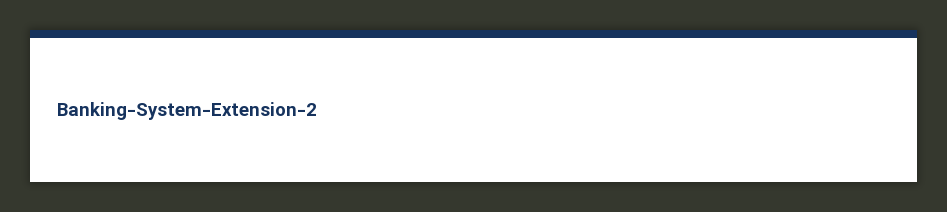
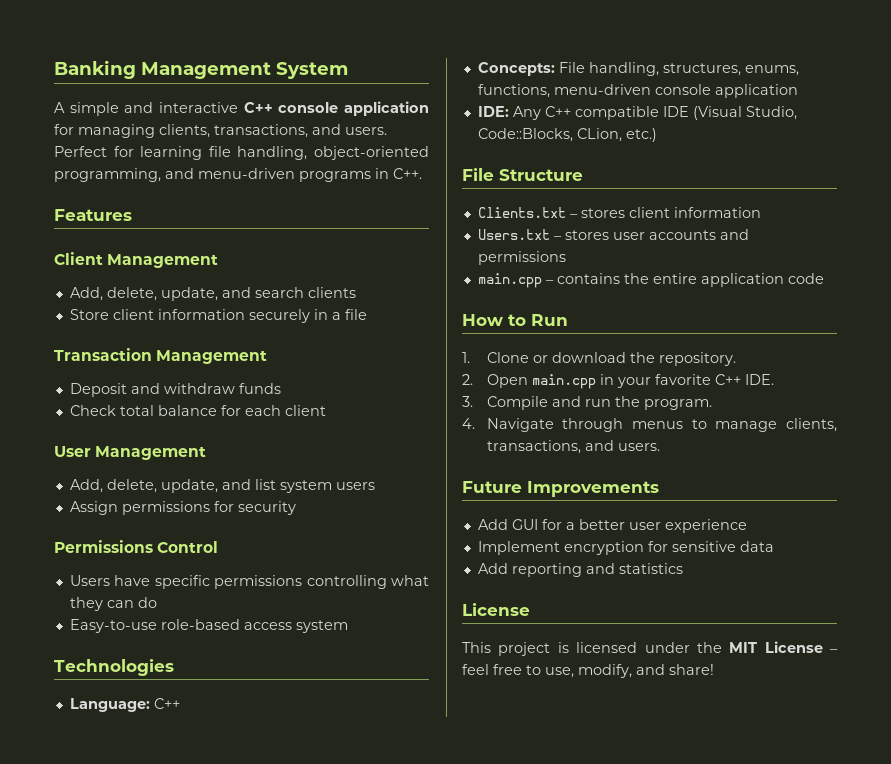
- Banking-System-Extension-2
+ Banking Management System
+ A simple and interactive C++ console application for managing clients, transactions, and users. Perfect for learning file handling, object-oriented programming, and menu-driven programs in C++.
+ Features
+ Client Management
+ Add, delete, update, and search clients
+ Store client information securely in a file
+ Transaction Management
+ Deposit and withdraw funds
+ Check total balance for each client
+ User Management
+ Add, delete, update, and list system users
+ Assign permissions for security
+ Permissions Control
+ Users have specific permissions controlling what they can do
+ Easy-to-use role-based access system
+ Technologies
+ Language: C++
+ Concepts: File handling, structures, enums, functions, menu-driven console application
+ IDE: Any C++ compatible IDE (Visual Studio, Code::Blocks, CLion, etc.)
+ File Structure
+ Clients.txt – stores client information
+ Users.txt – stores user accounts and permissions
+ main.cpp – contains the entire application code
+ How to Run
+ 1. Clone or download the repository.
+ 2. Open main.cpp in your favorite C++ IDE.
+ 3. Compile and run the program.
+ 4. Navigate through menus to manage clients, transactions, and users.
+ Future Improvements
+ Add GUI for a better user experience
+ Implement encryption for sensitive data
+ Add reporting and statistics
+ License
+ This project is licensed under the MIT License – feel free to use, modify, and share!

